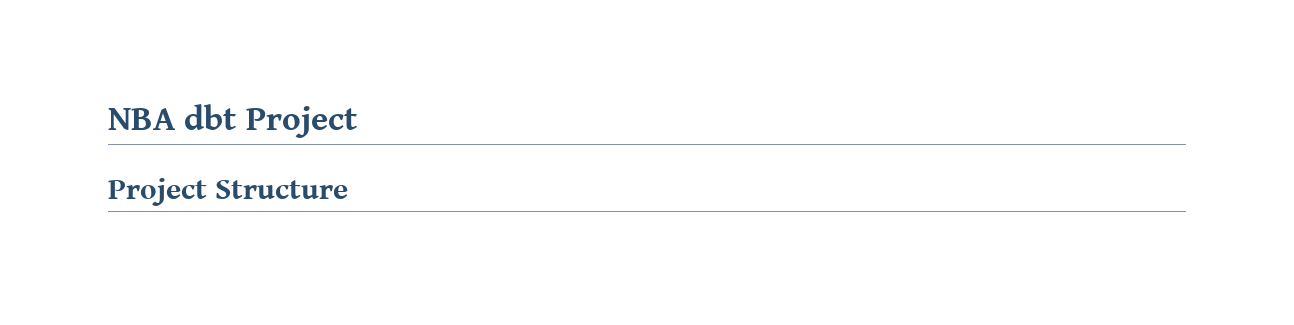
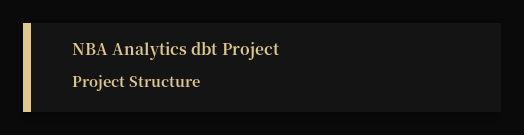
- NBA dbt Project
+ NBA Analytics dbt Project

